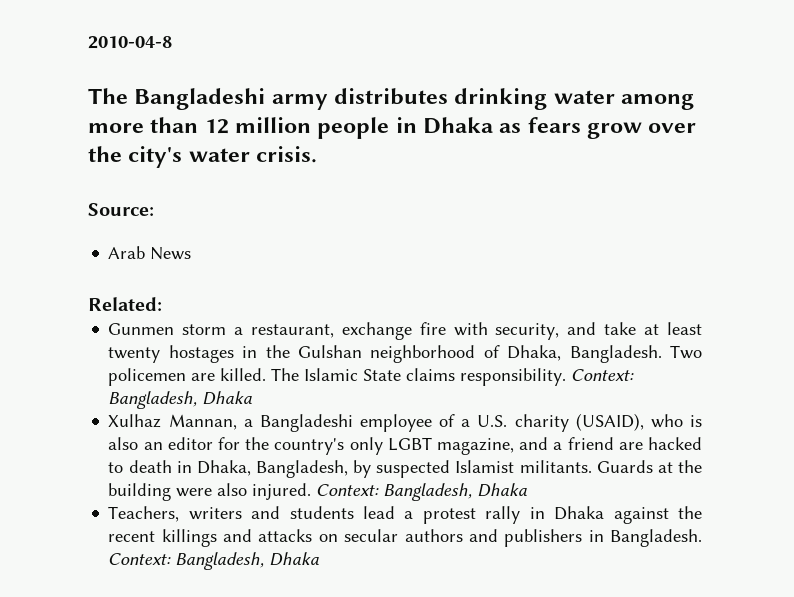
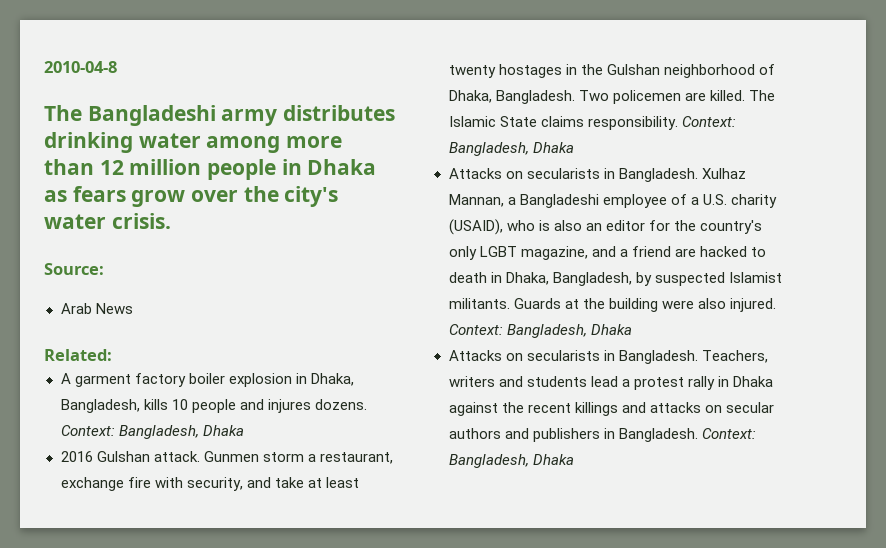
+ A garment factory boiler explosion in Dhaka, Bangladesh, kills 10 people and injures dozens. Context: Bangladesh, Dhaka
+ 2016 Gulshan attack.
  The Islamic State claims responsibility. Context: Bangladesh, Dhaka
- Xulhaz Mannan, a Bangladeshi employee of a U.S. charity (USAID), who is also an editor for the country's only LGBT magazine, and a friend are hacked to death in Dhaka, Bangladesh, by suspected Islamist militants.
+ Attacks on secularists in Bangladesh. Xulhaz Mannan, a Bangladeshi employee of a U.S. charity (USAID), who is also an editor for the country's only LGBT magazine, and a friend are hacked to death in Dhaka, Bangladesh, by suspected Islamist militants.
  Guards at the building were also injured. Context: Bangladesh, Dhaka
- Teachers, writers and students lead a protest rally in Dhaka against the recent killings and attacks on secular authors and publishers in Bangladesh.
+ Attacks on secularists in Bangladesh. Teachers, writers and students lead a protest rally in Dhaka against the recent killings and attacks on secular authors and publishers in Bangladesh.

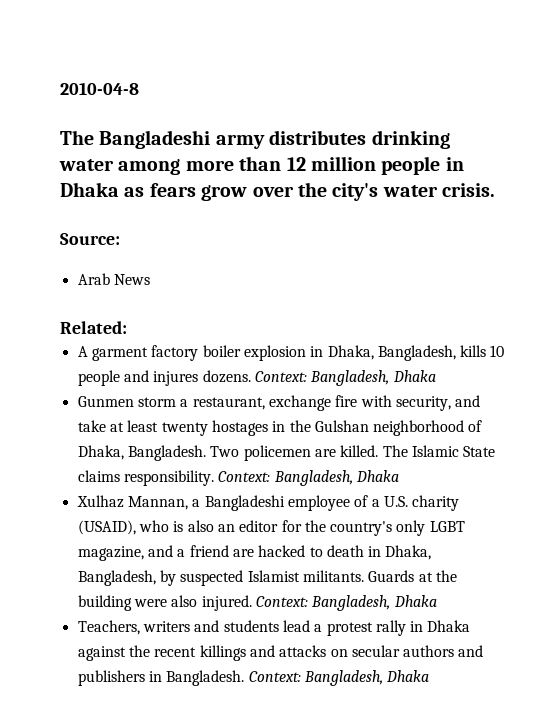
- 2016 Gulshan attack.
  The Islamic State claims responsibility. Context: Bangladesh, Dhaka
- Attacks on secularists in Bangladesh. Xulhaz Mannan, a Bangladeshi employee of a U.S. charity (USAID), who is also an editor for the country's only LGBT magazine, and a friend are hacked to death in Dhaka, Bangladesh, by suspected Islamist militants.
+ Xulhaz Mannan, a Bangladeshi employee of a U.S. charity (USAID), who is also an editor for the country's only LGBT magazine, and a friend are hacked to death in Dhaka, Bangladesh, by suspected Islamist militants.
  Guards at the building were also injured. Context: Bangladesh, Dhaka
- Attacks on secularists in Bangladesh. Teachers, writers and students lead a protest rally in Dhaka against the recent killings and attacks on secular authors and publishers in Bangladesh.
+ Teachers, writers and students lead a protest rally in Dhaka against the recent killings and attacks on secular authors and publishers in Bangladesh.

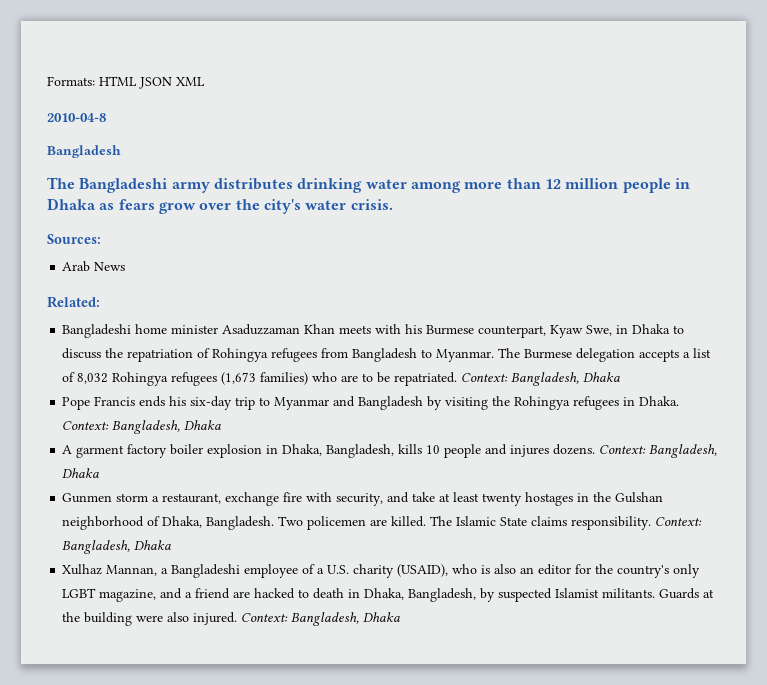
+ Formats: HTML JSON XML
  2010-04-8
+ Bangladesh
- Source:
+ Sources:
+ Bangladeshi home minister Asaduzzaman Khan meets with his Burmese counterpart, Kyaw Swe, in Dhaka to discuss the repatriation of Rohingya refugees from Bangladesh to Myanmar. The Burmese delegation accepts a list of 8,032 Rohingya refugees (1,673 families) who are to be repatriated. Context: Bangladesh, Dhaka
+ Pope Francis ends his six-day trip to Myanmar and Bangladesh by visiting the Rohingya refugees in Dhaka. Context: Bangladesh, Dhaka
- Teachers, writers and students lead a protest rally in Dhaka against the recent killings and attacks on secular authors and publishers in Bangladesh. Context: Bangladesh, Dhaka

